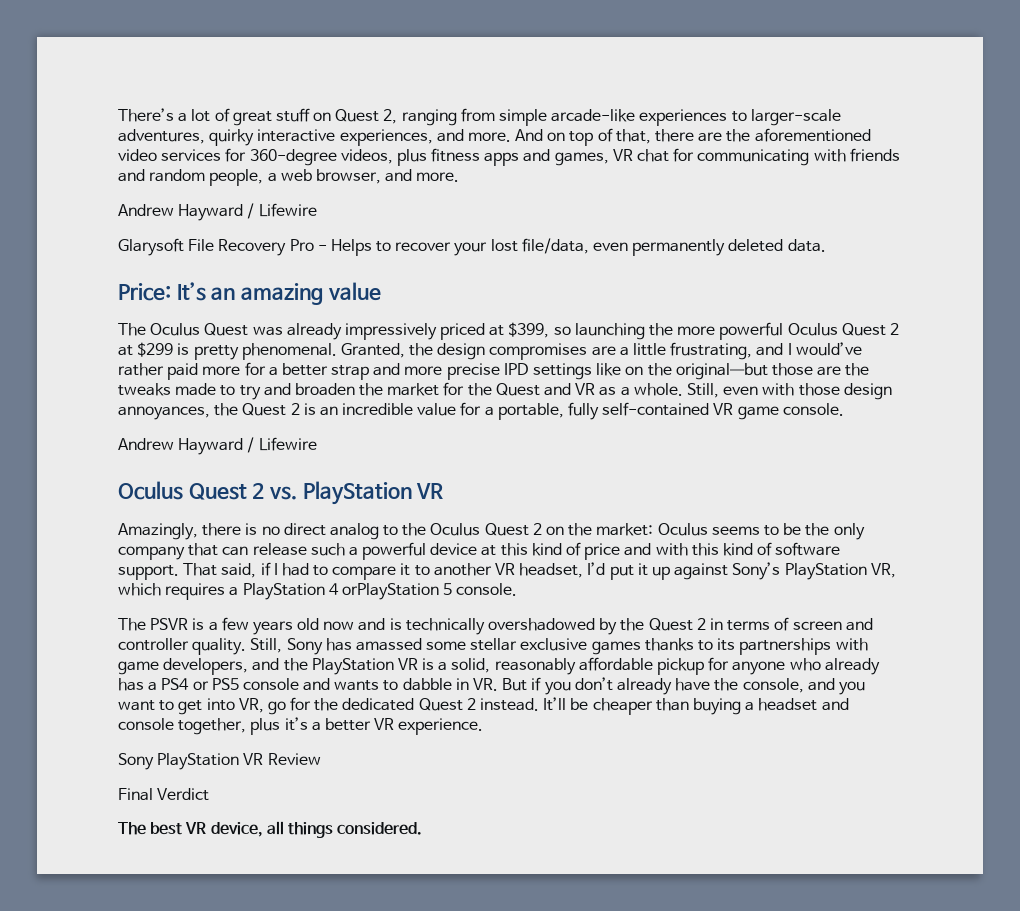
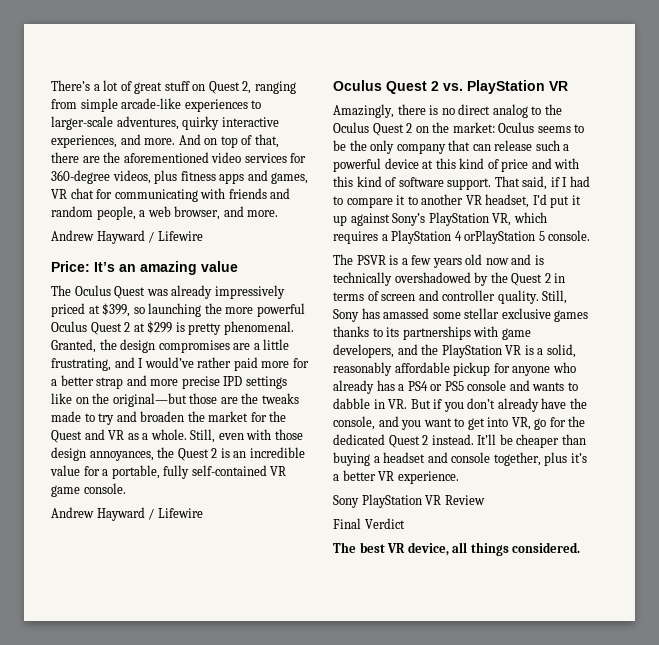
- Glarysoft File Recovery Pro - Helps to recover your lost file/data, even permanently deleted data.

